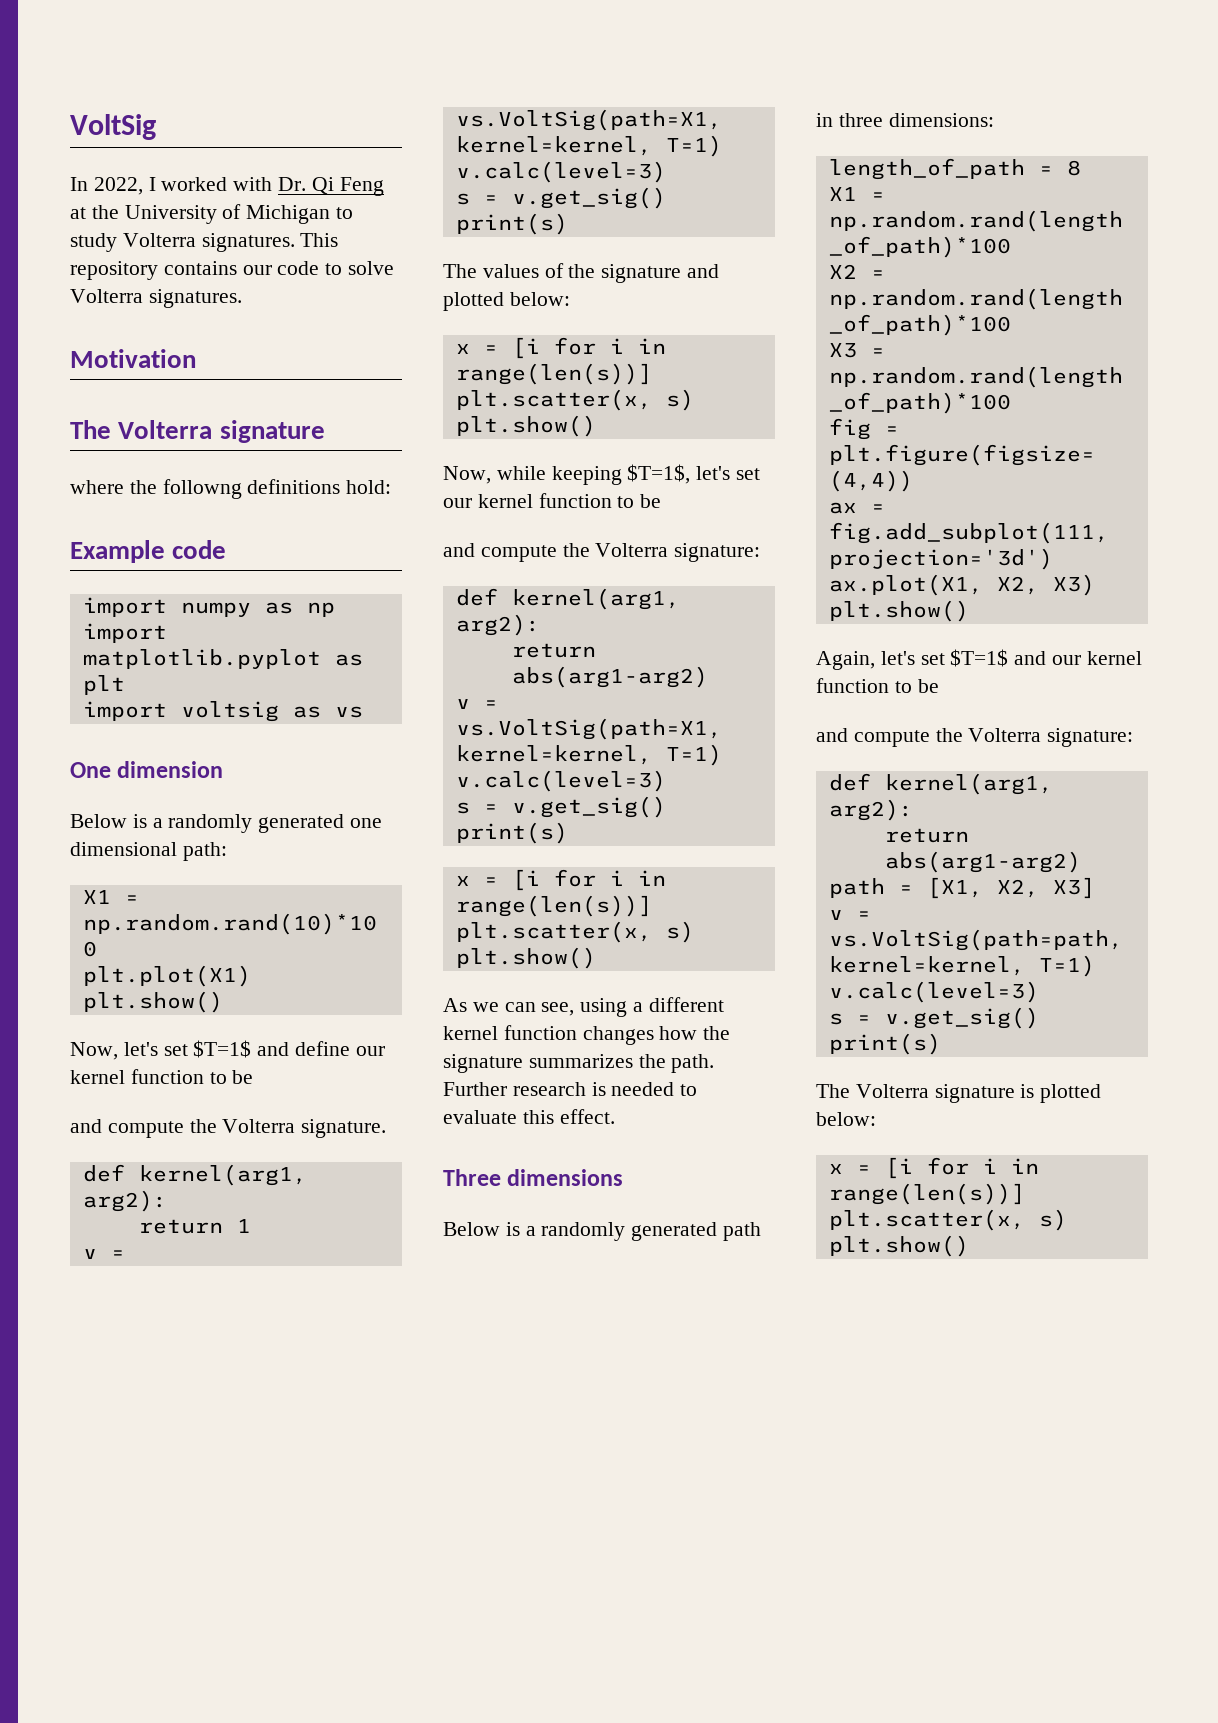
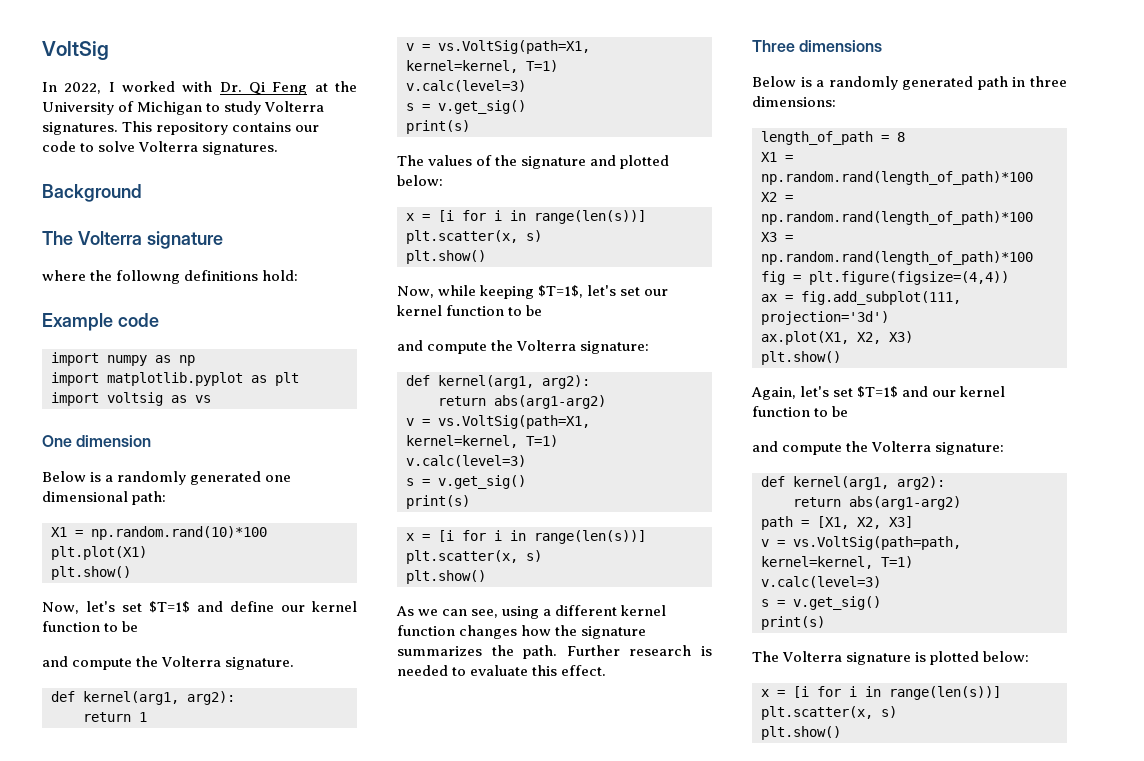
- Motivation
+ Background

